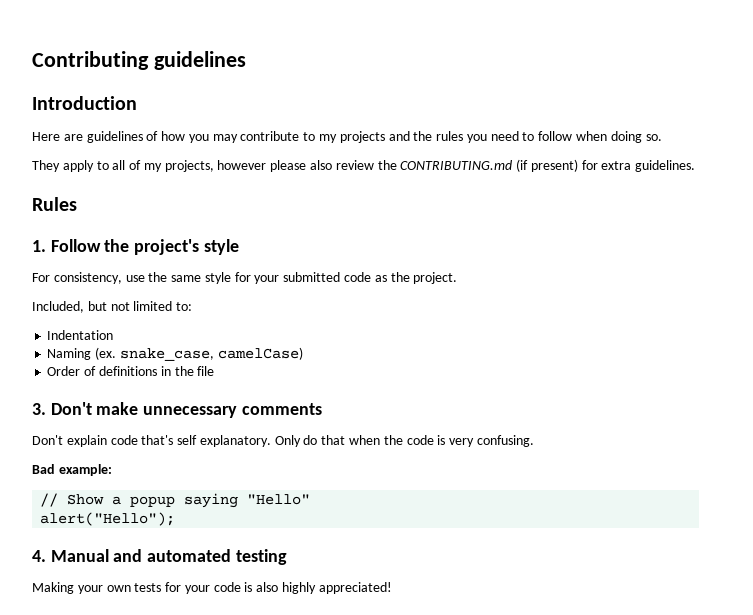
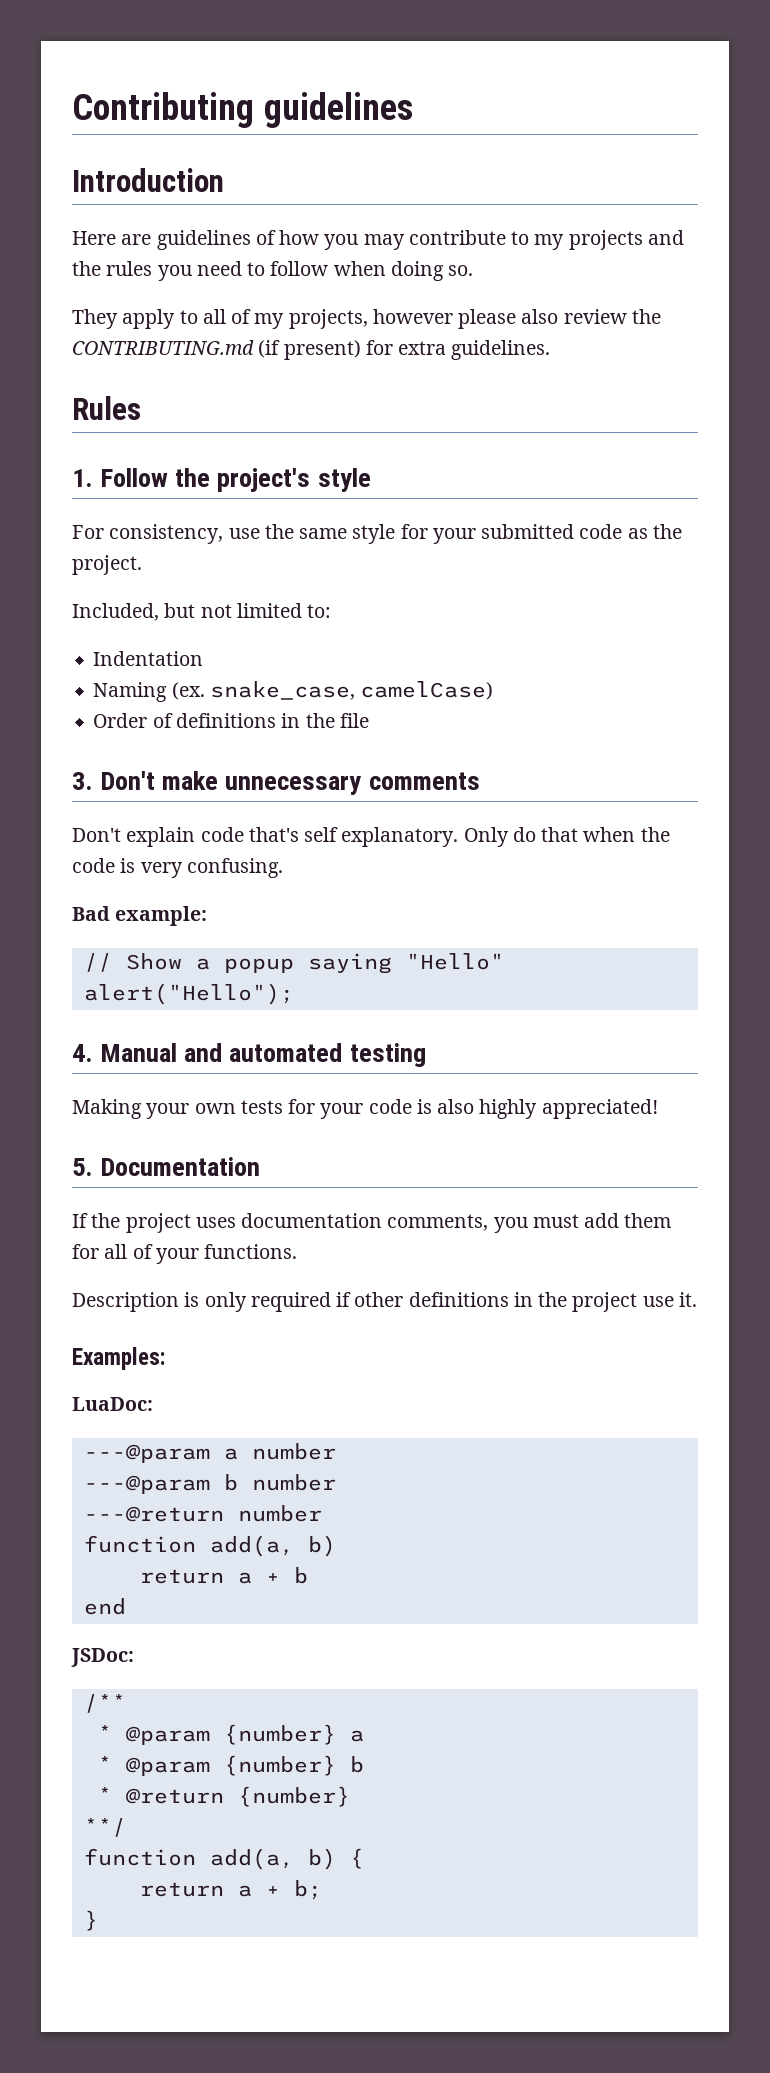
+ 5. Documentation
+ If the project uses documentation comments, you must add them for all of your functions.
+ Description is only required if other definitions in the project use it.
+ Examples:
+ LuaDoc:
+ ---@param a number
+ ---@param b number
+ ---@return number
+ function add(a, b)
+ return a + b
+ end
+ JSDoc:
+ /**
+ * @param {number} a
+ * @param {number} b
+ * @return {number}
+ **/
+ function add(a, b) {
+ return a + b;
+ }

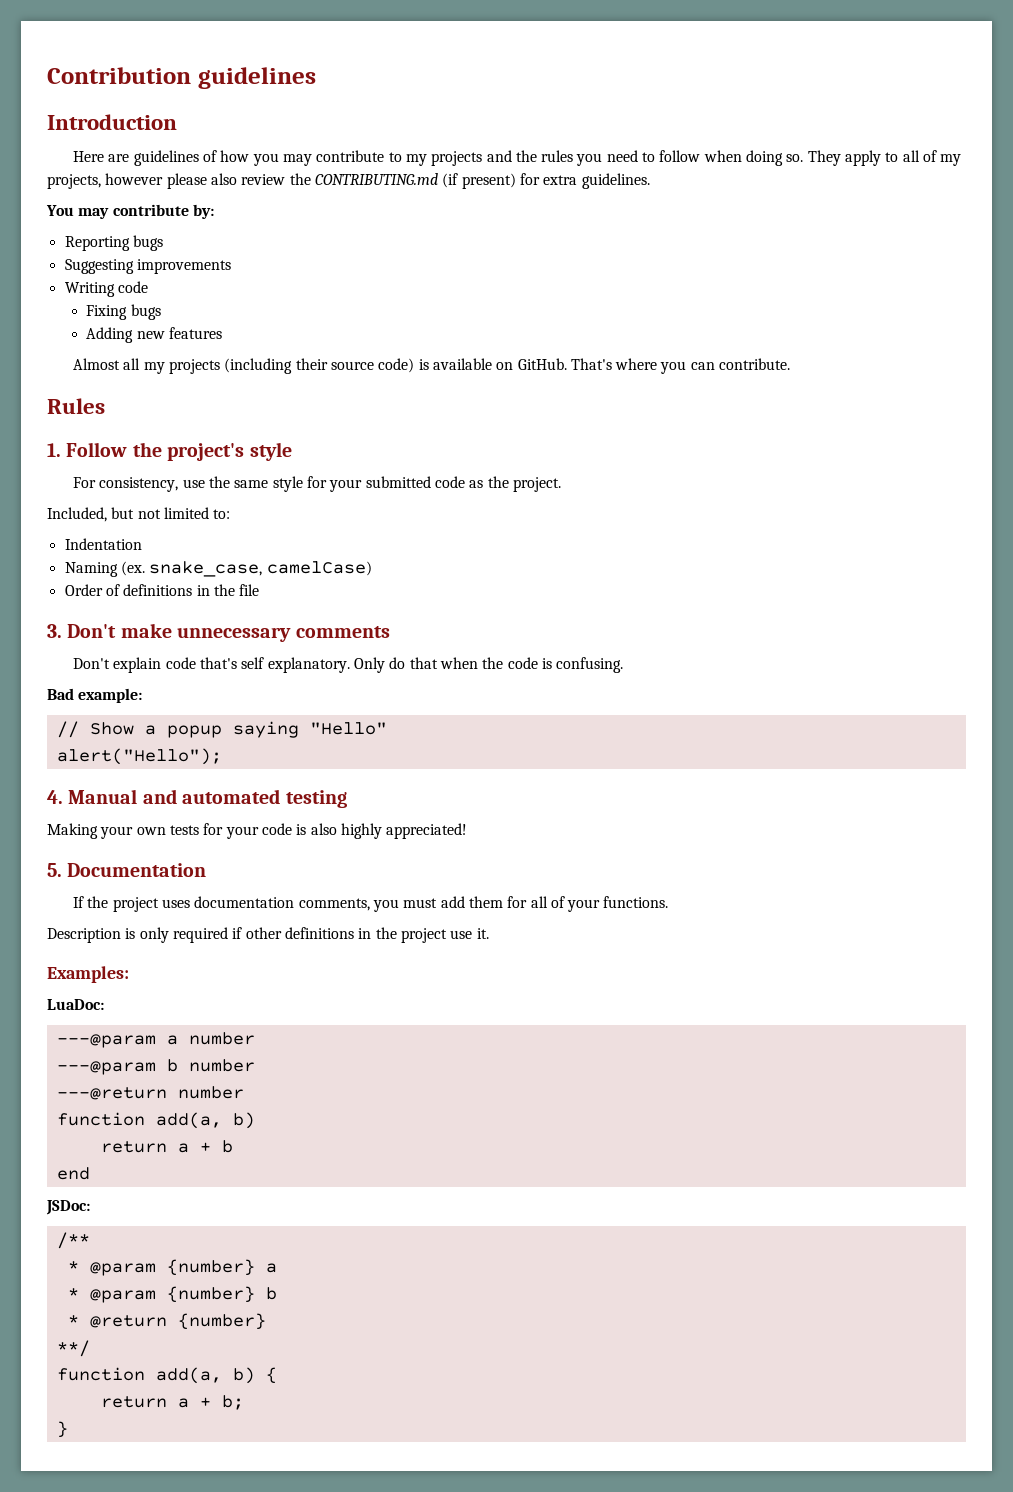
- Contributing guidelines
+ Contribution guidelines
- Here are guidelines of how you may contribute to my projects and the rules you need to follow when doing so.
- They apply to all of my projects, however please also review the CONTRIBUTING.md (if present) for extra guidelines.
+ Here are guidelines of how you may contribute to my projects and the rules you need to follow when doing so. They apply to all of my projects, however please also review the CONTRIBUTING.md (if present) for extra guidelines.
+ You may contribute by:
+ Reporting bugs
+ Suggesting improvements
+ Writing code
+ Fixing bugs
+ Adding new features
+ Almost all my projects (including their source code) is available on GitHub. That's where you can contribute.
- Only do that when the code is very confusing.
+ Only do that when the code is confusing.

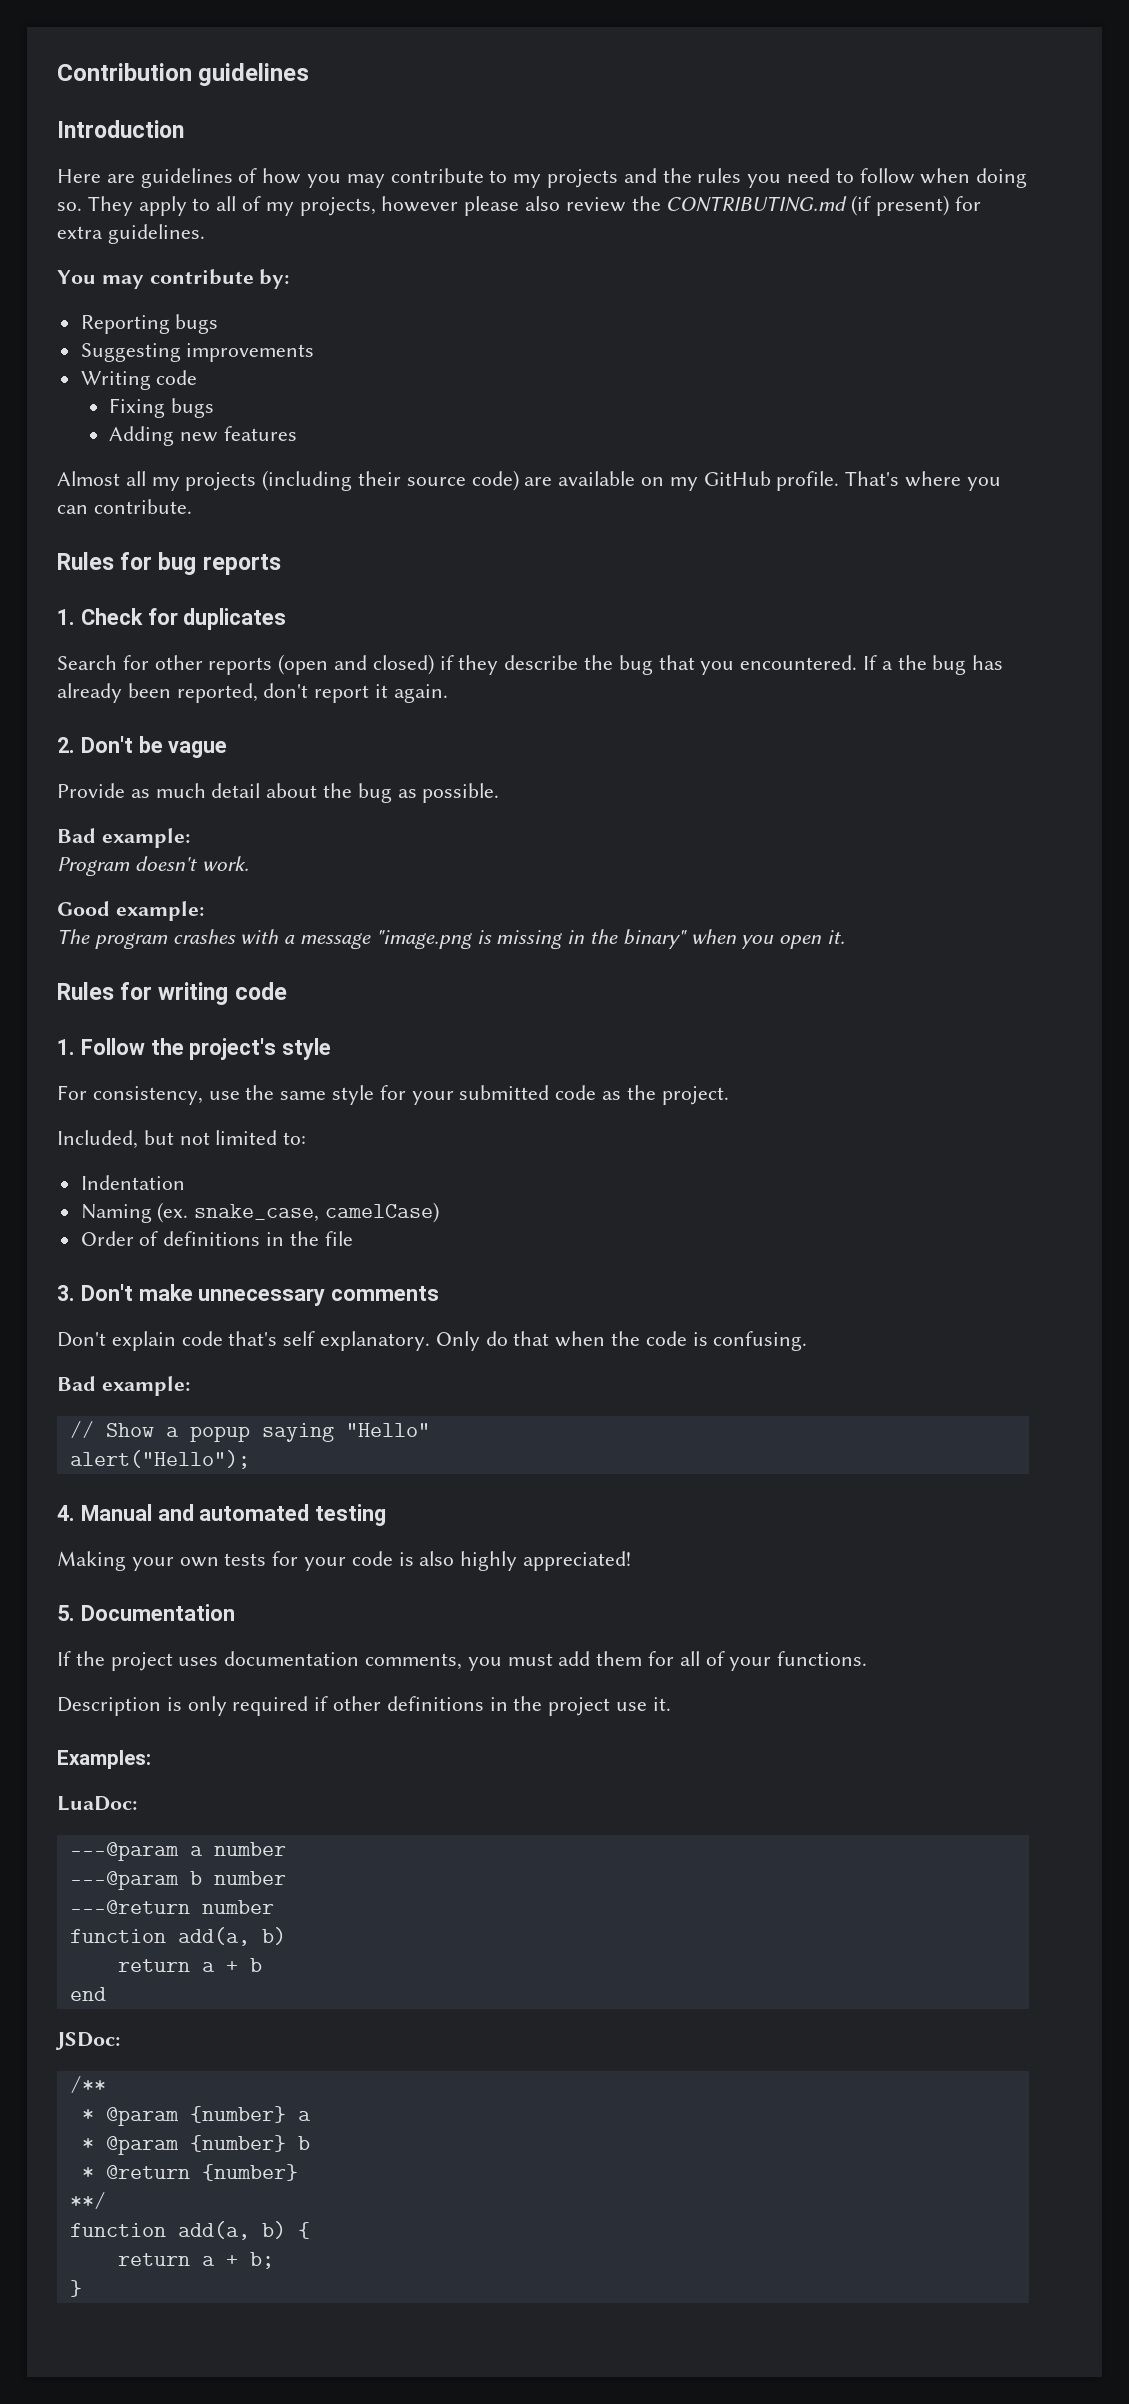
- Almost all my projects (including their source code) is available on GitHub.
+ Almost all my projects (including their source code) are available on my GitHub profile.
- Rules
+ Rules for bug reports
+ 1. Check for duplicates
+ Search for other reports (open and closed) if they describe the bug that you encountered. If a the bug has already been reported, don't report it again.
+ 2. Don't be vague
+ Provide as much detail about the bug as possible.
+ Bad example:
+ Program doesn't work.
+ Good example:
+ The program crashes with a message "image.png is missing in the binary" when you open it.
+ Rules for writing code

